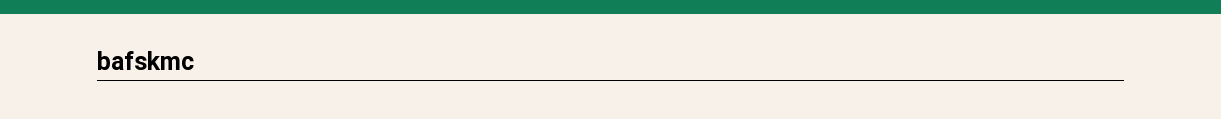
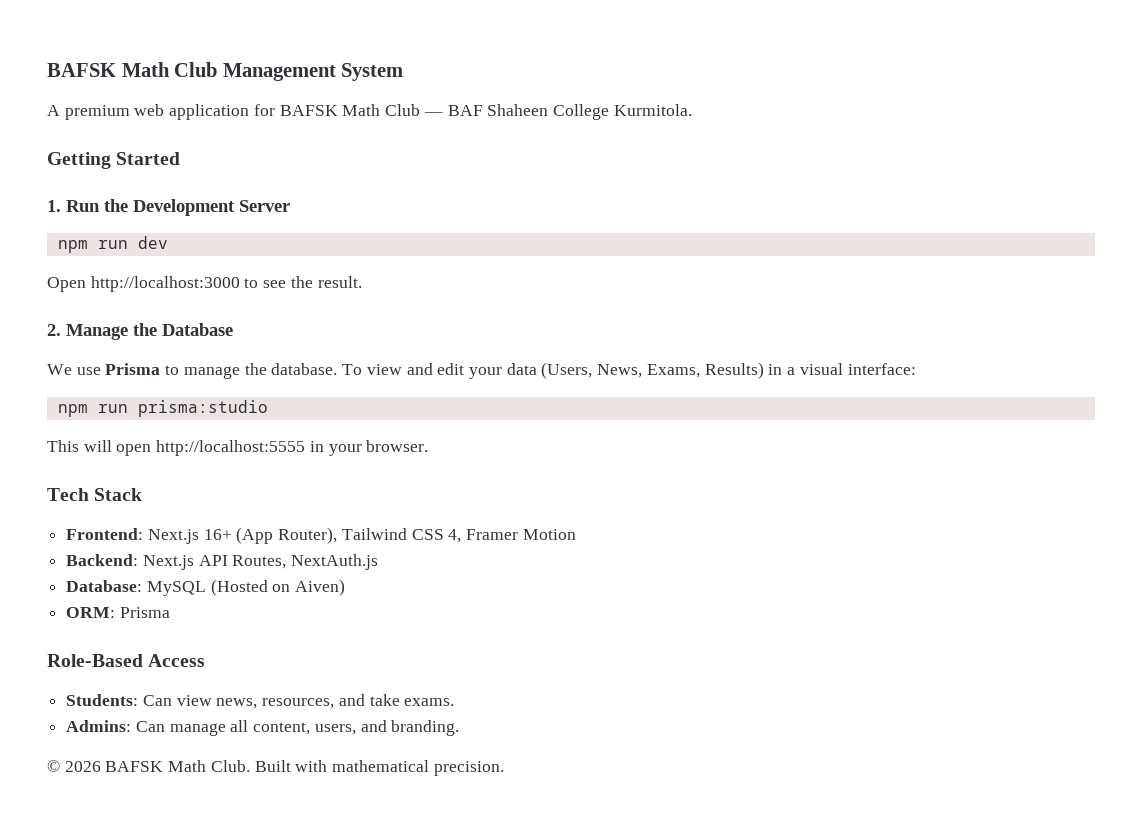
- bafskmc
+ BAFSK Math Club Management System
+ A premium web application for BAFSK Math Club — BAF Shaheen College Kurmitola.
+ Getting Started
+ 1. Run the Development Server
+ npm run dev
+ Open http://localhost:3000 to see the result.
+ 2. Manage the Database
+ We use Prisma to manage the database. To view and edit your data (Users, News, Exams, Results) in a visual interface:
+ npm run prisma:studio
+ This will open http://localhost:5555 in your browser.
+ Tech Stack
+ Frontend: Next.js 16+ (App Router), Tailwind CSS 4, Framer Motion
+ Backend: Next.js API Routes, NextAuth.js
+ Database: MySQL (Hosted on Aiven)
+ ORM: Prisma
+ Role-Based Access
+ Students: Can view news, resources, and take exams.
+ Admins: Can manage all content, users, and branding.
+ © 2026 BAFSK Math Club. Built with mathematical precision.

